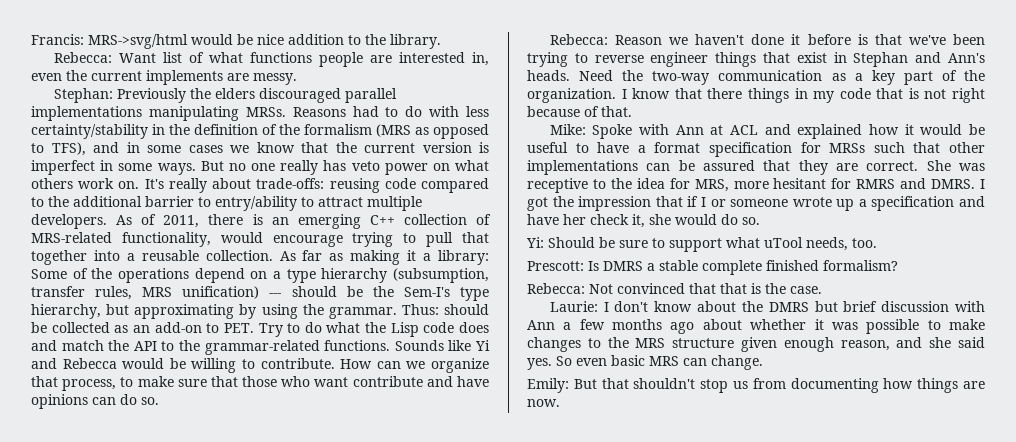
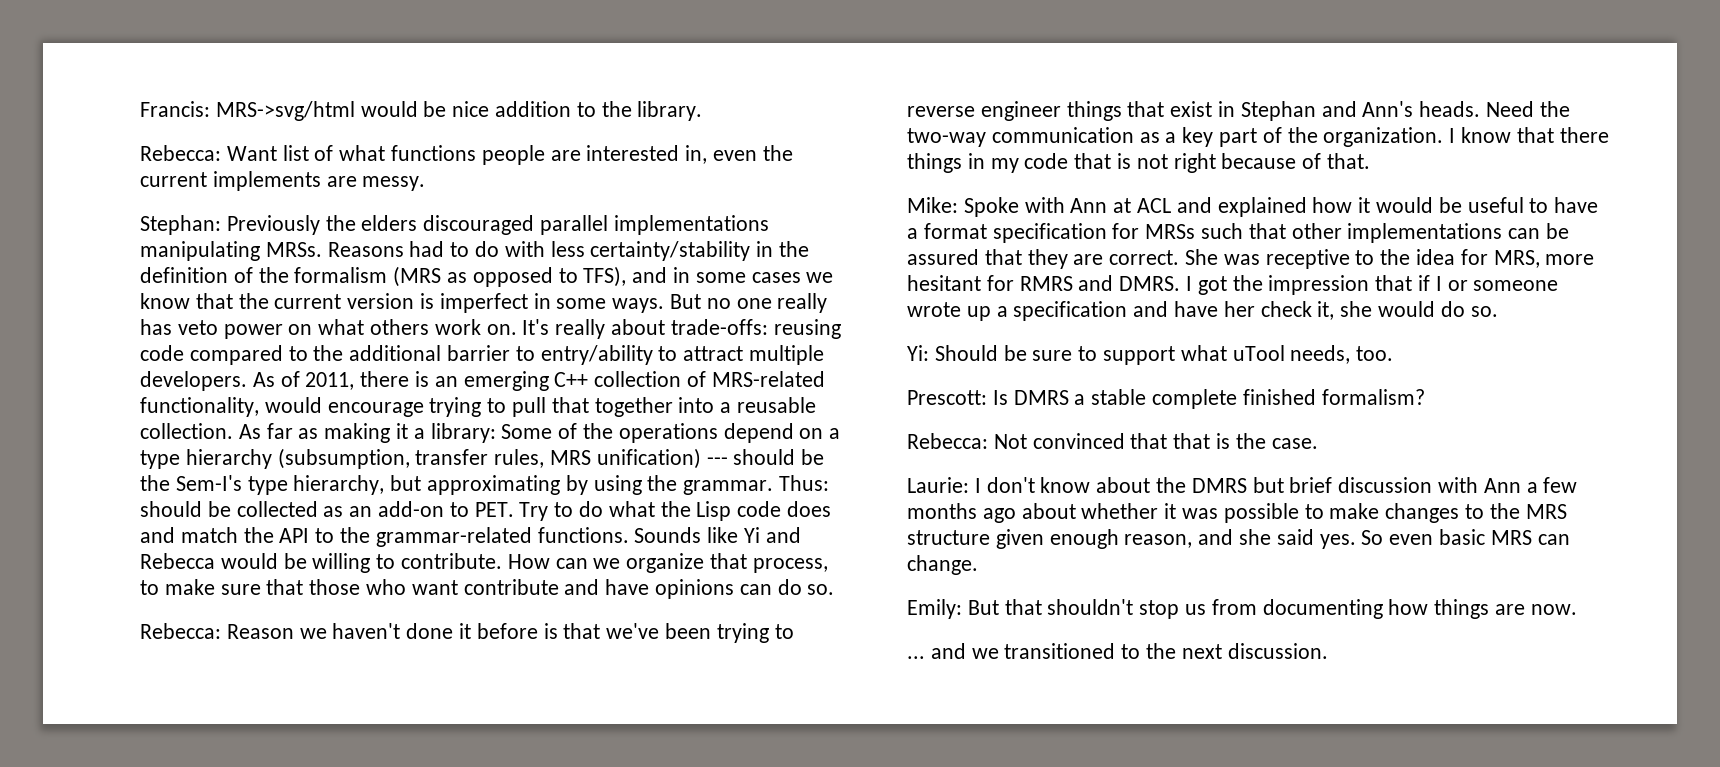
+ ... and we transitioned to the next discussion.

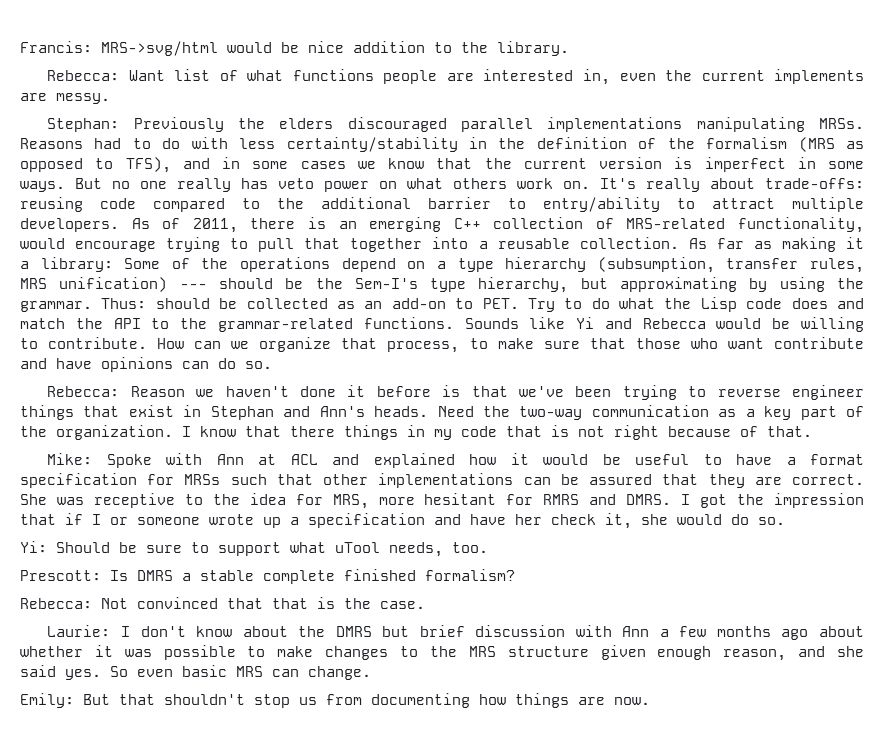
- ... and we transitioned to the next discussion.

